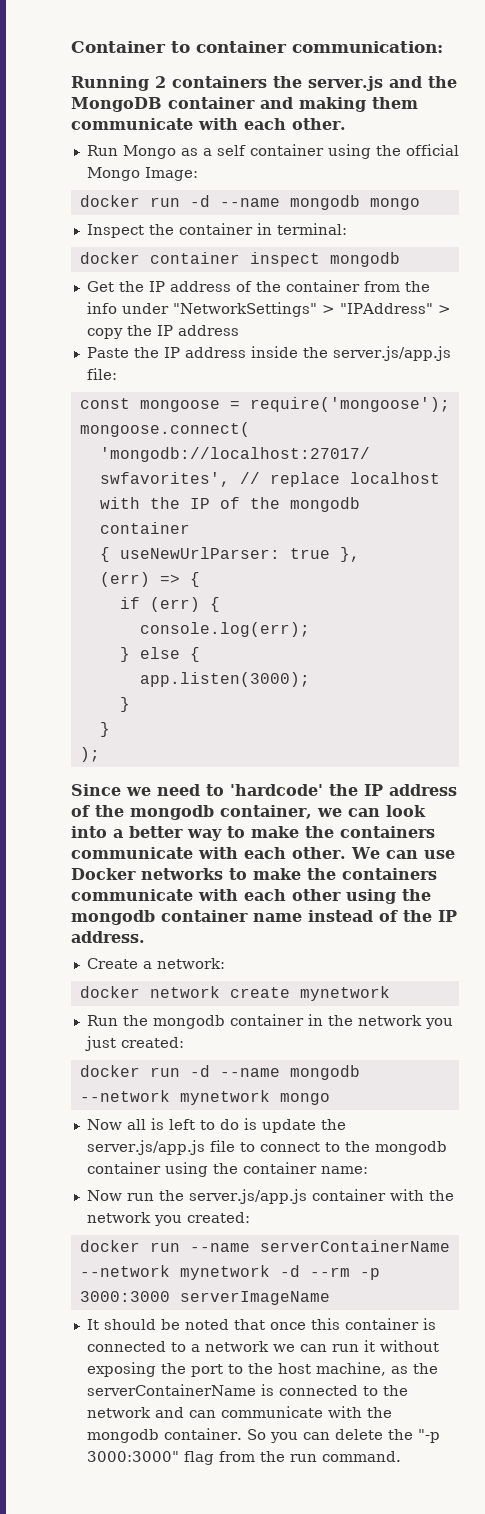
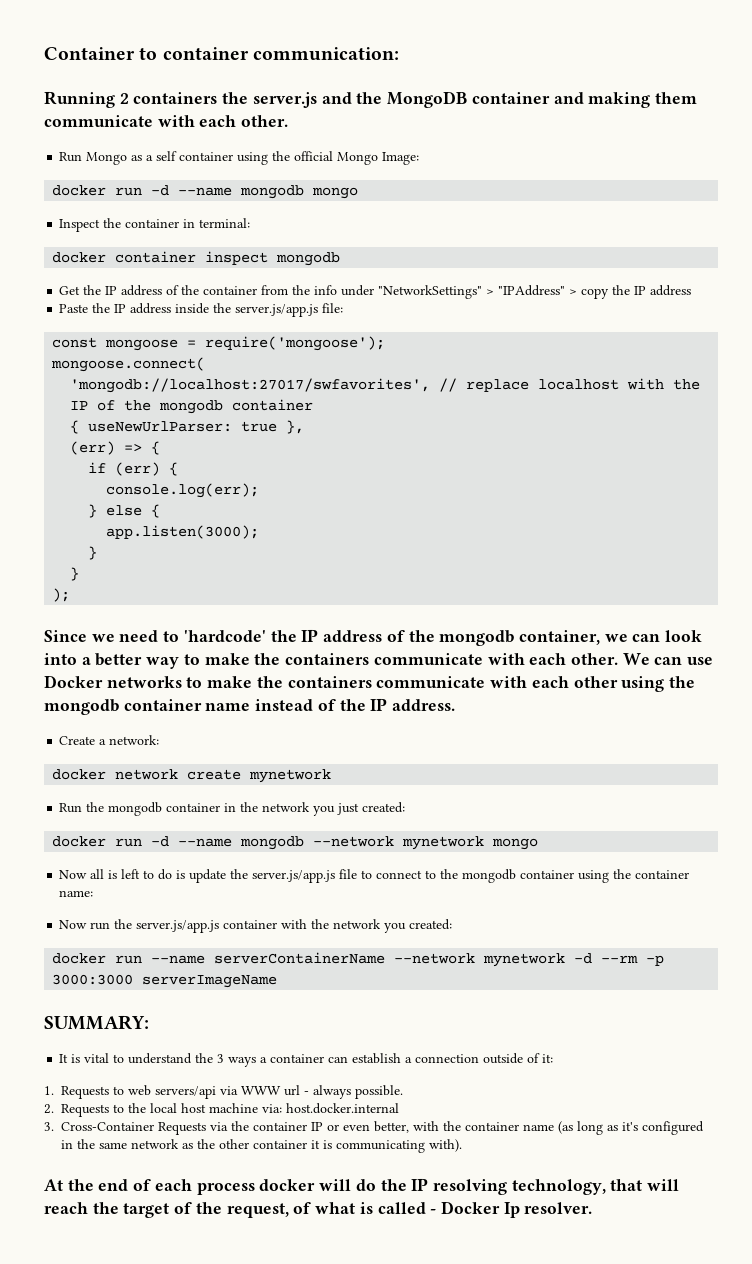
+ SUMMARY:
- It should be noted that once this container is connected to a network we can run it without exposing the port to the host machine, as the serverContainerName is connected to the network and can communicate with the mongodb container. So you can delete the "-p 3000:3000" flag from the run command.
+ It is vital to understand the 3 ways a container can establish a connection outside of it:
+ 1. Requests to web servers/api via WWW url - always possible.
+ 2. Requests to the local host machine via: host.docker.internal
+ 3. Cross-Container Requests via the container IP or even better, with the container name (as long as it's configured in the same network as the other container it is communicating with).
+ At the end of each process docker will do the IP resolving technology, that will reach the target of the request, of what is called - Docker Ip resolver.

